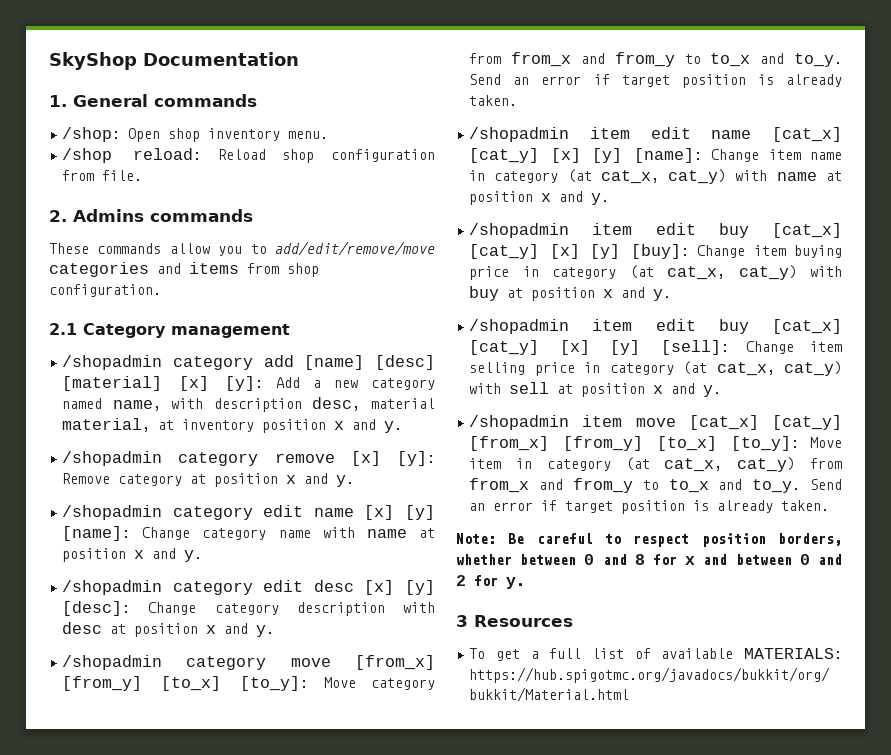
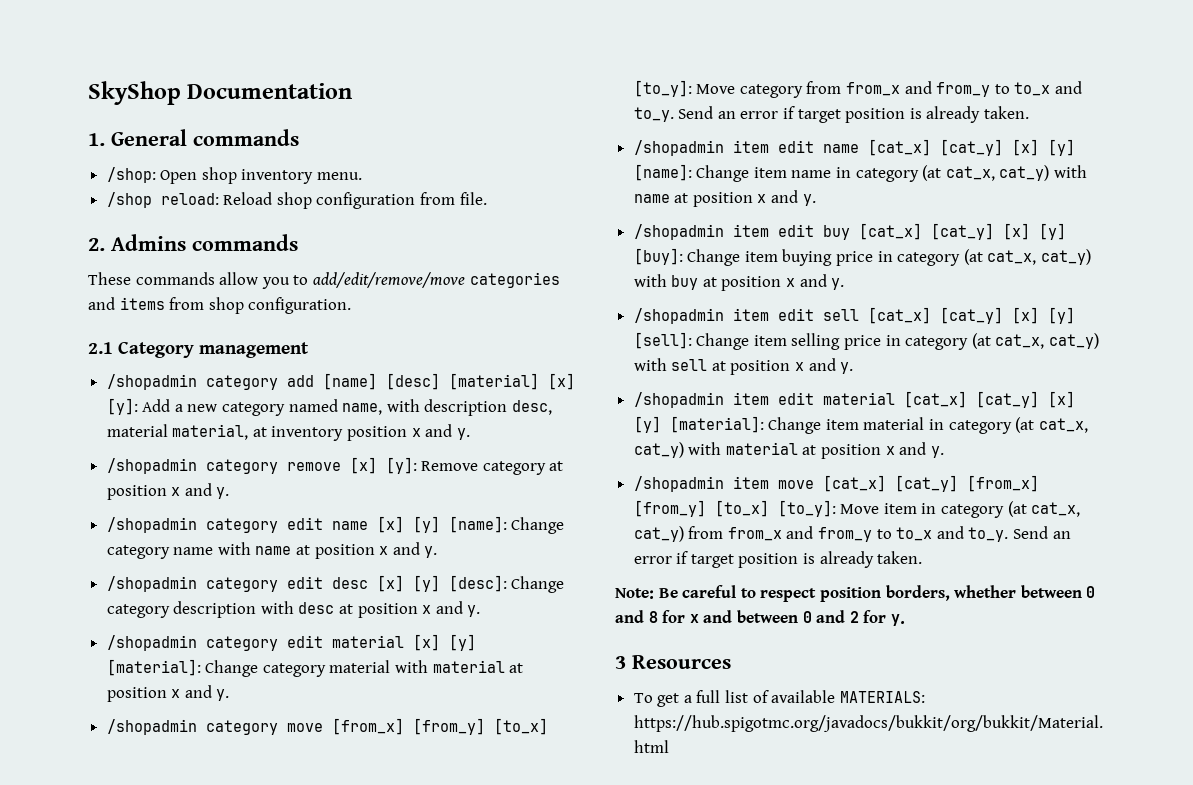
+ /shopadmin category edit material [x] [y] [material]: Change category material with material at position x and y.
- /shopadmin item edit buy [cat_x] [cat_y] [x] [y] [sell]: Change item selling price in category (at cat_x, cat_y) with sell at position x and y.
+ /shopadmin item edit sell [cat_x] [cat_y] [x] [y] [sell]: Change item selling price in category (at cat_x, cat_y) with sell at position x and y.
+ /shopadmin item edit material [cat_x] [cat_y] [x] [y] [material]: Change item material in category (at cat_x, cat_y) with material at position x and y.

